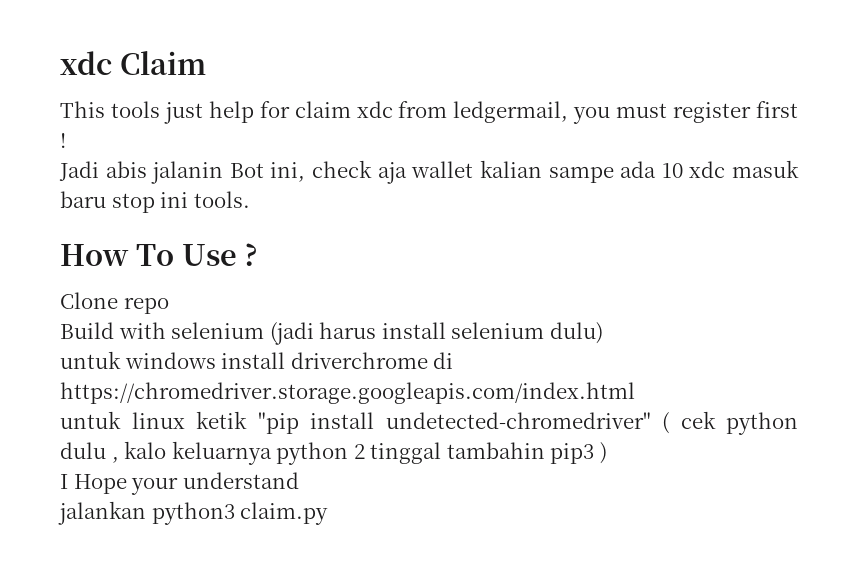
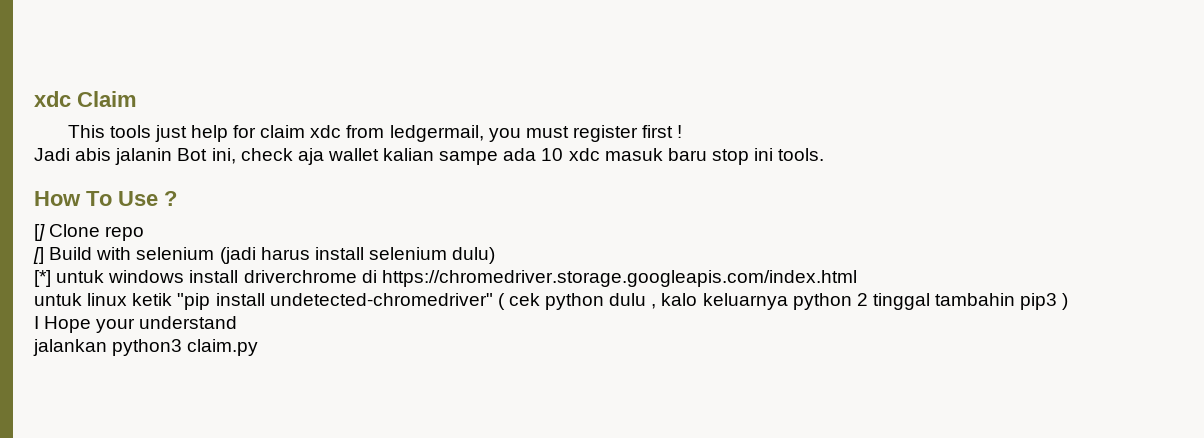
- Clone repo
+ [] Clone repo
- Build with selenium (jadi harus install selenium dulu)
+ [] Build with selenium (jadi harus install selenium dulu)
- untuk windows install driverchrome di https://chromedriver.storage.googleapis.com/index.html
+ [*] untuk windows install driverchrome di https://chromedriver.storage.googleapis.com/index.html

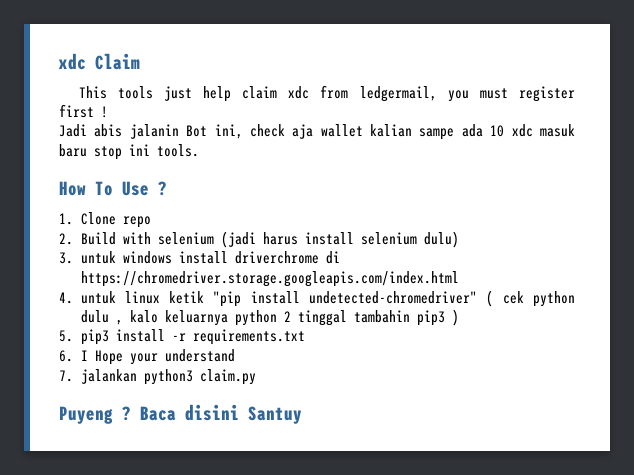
- This tools just help for claim xdc from ledgermail, you must register first !
+ This tools just help claim xdc from ledgermail, you must register first !
- [] Clone repo
+ 1. Clone repo
- [] Build with selenium (jadi harus install selenium dulu)
+ 2. Build with selenium (jadi harus install selenium dulu)
- [*] untuk windows install driverchrome di https://chromedriver.storage.googleapis.com/index.html
+ 3. untuk windows install driverchrome di https://chromedriver.storage.googleapis.com/index.html
- untuk linux ketik "pip install undetected-chromedriver" ( cek python dulu , kalo keluarnya python 2 tinggal tambahin pip3 )
+ 4. untuk linux ketik "pip install undetected-chromedriver" ( cek python dulu , kalo keluarnya python 2 tinggal tambahin pip3 )
- I Hope your understand
+ 5. pip3 install -r requirements.txt
+ 6. I Hope your understand
- jalankan python3 claim.py
+ 7. jalankan python3 claim.py
+ Puyeng ? Baca disini Santuy

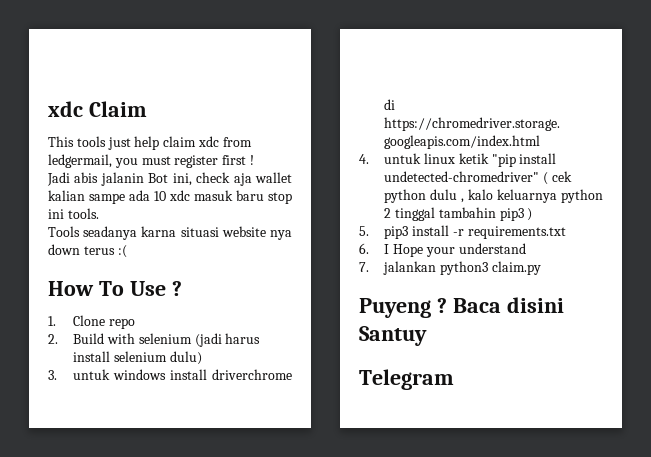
+ Tools seadanya karna situasi website nya down terus :(
+ Telegram

